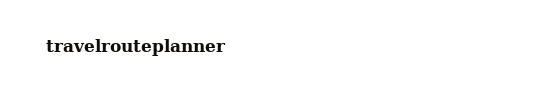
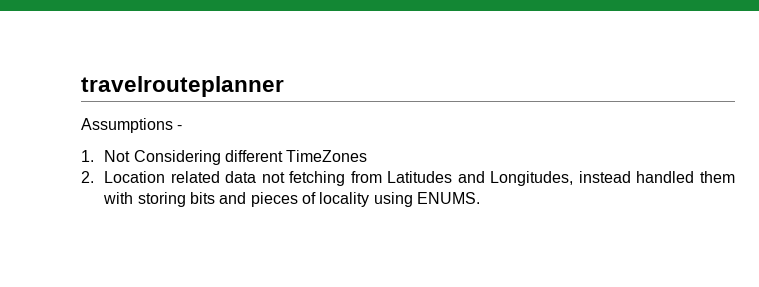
+ Assumptions -
+ 1. Not Considering different TimeZones
+ 2. Location related data not fetching from Latitudes and Longitudes, instead handled them with storing bits and pieces of locality using ENUMS.

